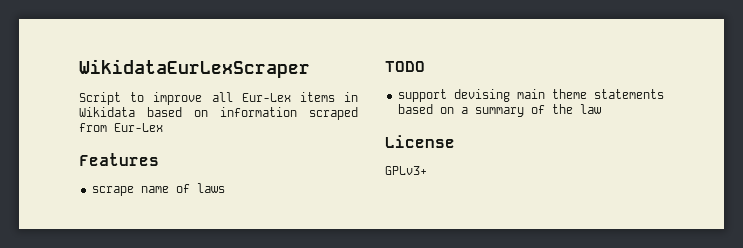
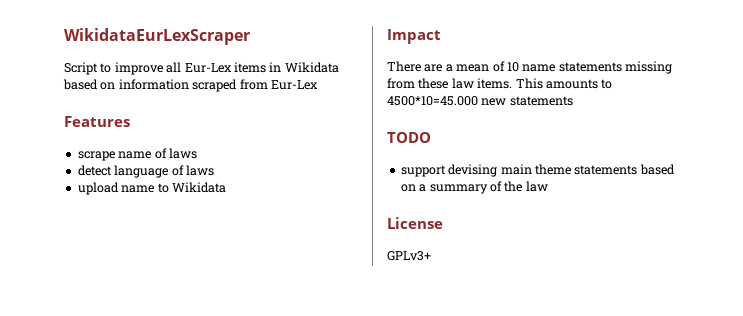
+ detect language of laws
+ upload name to Wikidata
+ Impact
+ There are a mean of 10 name statements missing from these law items. This amounts to 4500*10=45.000 new statements

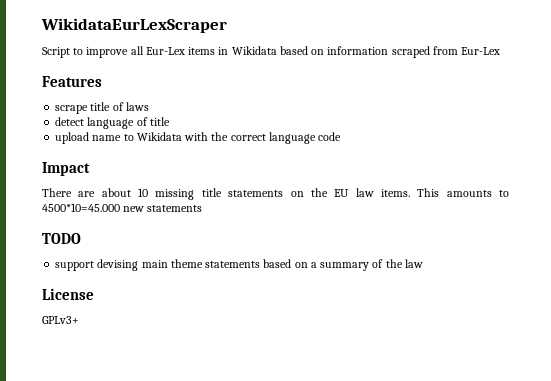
- scrape name of laws
+ scrape title of laws
- detect language of laws
+ detect language of title
- upload name to Wikidata
+ upload name to Wikidata with the correct language code
  Impact
- There are a mean of 10 name statements missing from these law items.
+ There are about 10 missing title statements on the EU law items.

